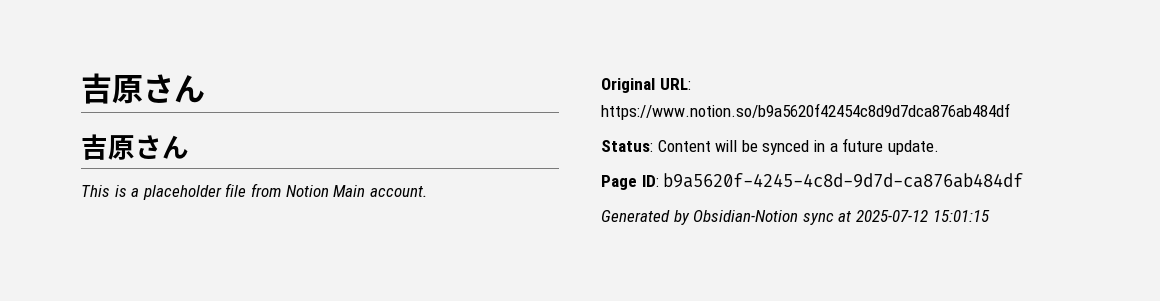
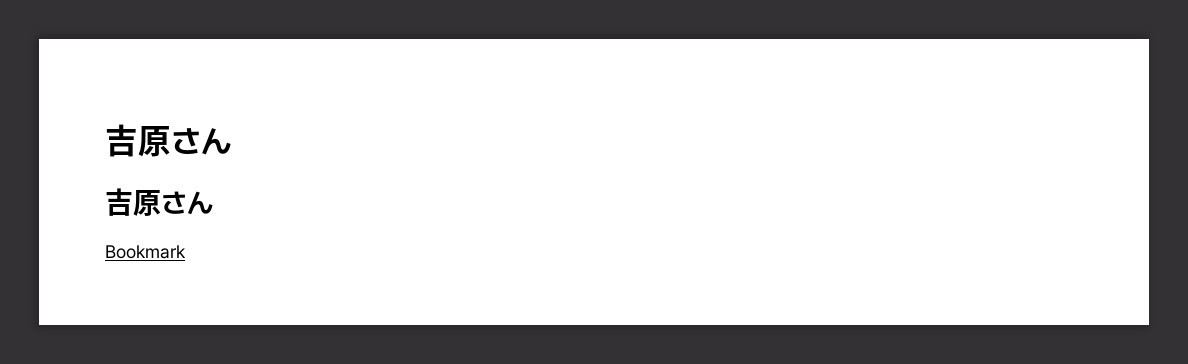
- This is a placeholder file from Notion Main account.
- Original URL: https://www.notion.so/b9a5620f42454c8d9d7dca876ab484df
- Status: Content will be synced in a future update.
- Page ID: b9a5620f-4245-4c8d-9d7d-ca876ab484df
- Generated by Obsidian-Notion sync at 2025-07-12 15:01:15
+ Bookmark

